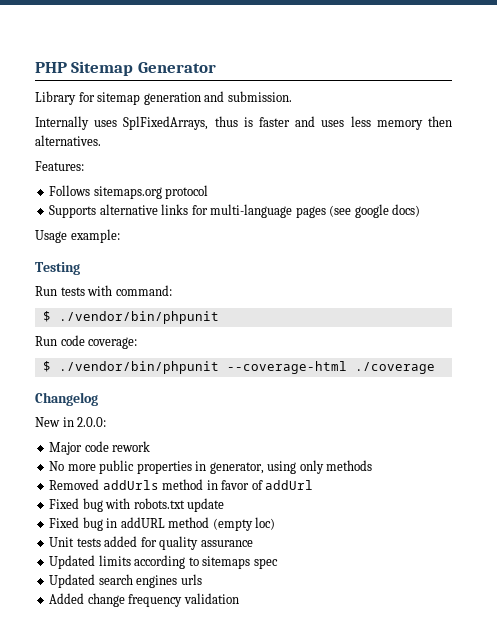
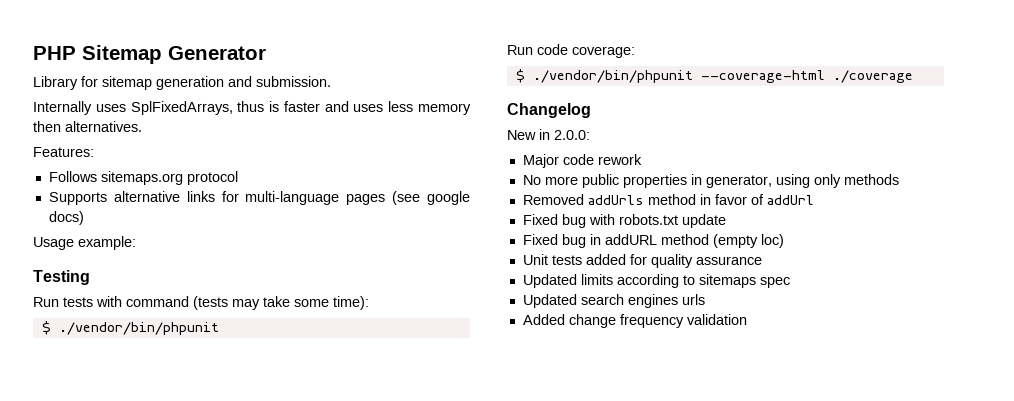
- Run tests with command:
+ Run tests with command (tests may take some time):

